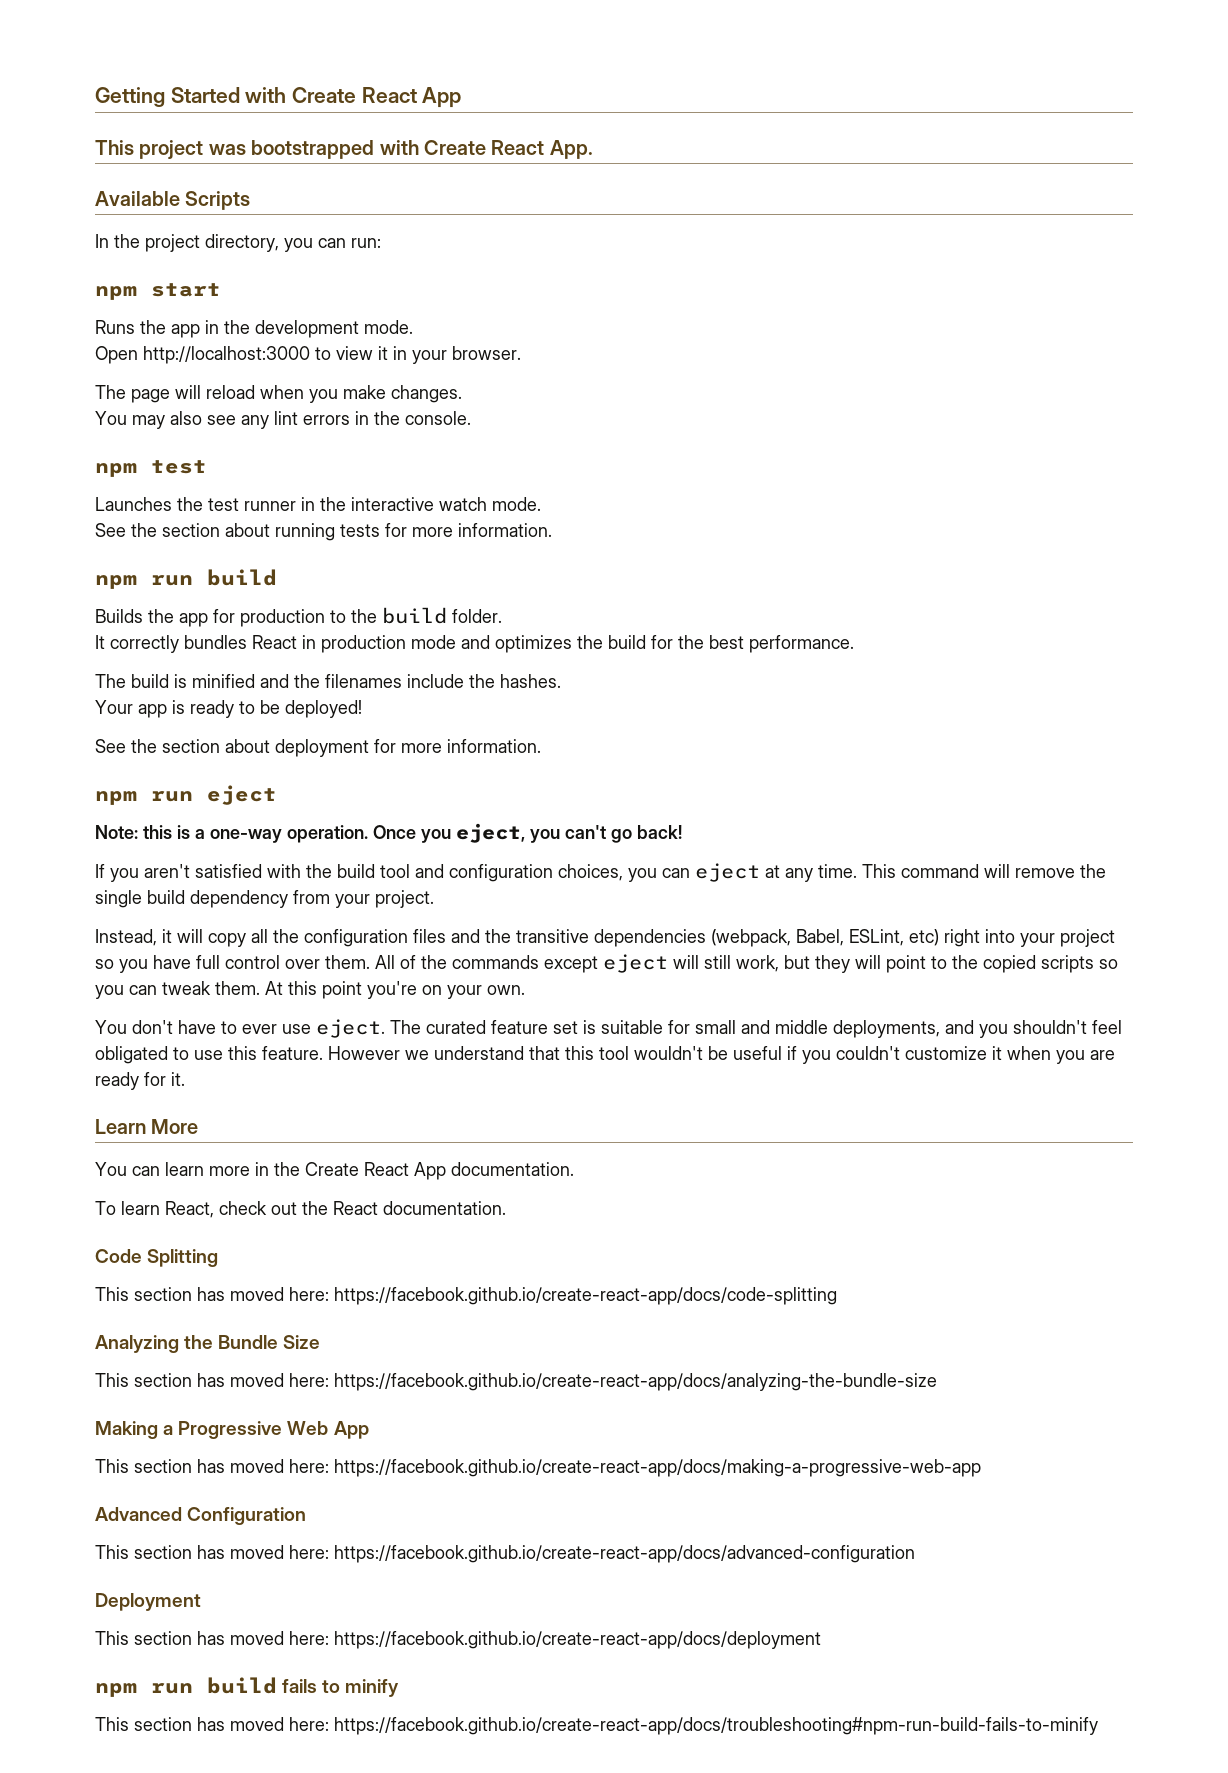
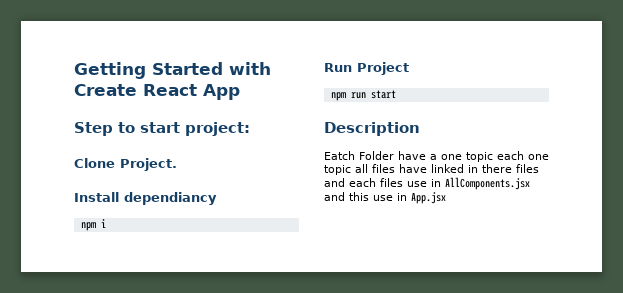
- This project was bootstrapped with Create React App.
- Available Scripts
- In the project directory, you can run:
- npm start
- Runs the app in the development mode.
- Open http://localhost:3000 to view it in your browser.
- The page will reload when you make changes.
- You may also see any lint errors in the console.
- npm test
- Launches the test runner in the interactive watch mode.
- See the section about running tests for more information.
- npm run build
- Builds the app for production to the build folder.
- It correctly bundles React in production mode and optimizes the build for the best performance.
- The build is minified and the filenames include the hashes.
- Your app is ready to be deployed!
- See the section about deployment for more information.
- npm run eject
- Note: this is a one-way operation. Once you eject, you can't go back!
- If you aren't satisfied with the build tool and configuration choices, you can eject at any time. This command will remove the single build dependency from your project.
- Instead, it will copy all the configuration files and the transitive dependencies (webpack, Babel, ESLint, etc) right into your project so you have full control over them. All of the commands except eject will still work, but they will point to the copied scripts so you can tweak them. At this point you're on your own.
- You don't have to ever use eject. The curated feature set is suitable for small and middle deployments, and you shouldn't feel obligated to use this feature. However we understand that this tool wouldn't be useful if you couldn't customize it when you are ready for it.
- Learn More
- You can learn more in the Create React App documentation.
- To learn React, check out the React documentation.
- Code Splitting
- This section has moved here: https://facebook.github.io/create-react-app/docs/code-splitting
- Analyzing the Bundle Size
- This section has moved here: https://facebook.github.io/create-react-app/docs/analyzing-the-bundle-size
- Making a Progressive Web App
- This section has moved here: https://facebook.github.io/create-react-app/docs/making-a-progressive-web-app
- Advanced Configuration
- This section has moved here: https://facebook.github.io/create-react-app/docs/advanced-configuration
- Deployment
- This section has moved here: https://facebook.github.io/create-react-app/docs/deployment
- npm run build fails to minify
- This section has moved here: https://facebook.github.io/create-react-app/docs/troubleshooting#npm-run-build-fails-to-minify
+ Step to start project:
+ Clone Project.
+ Install dependiancy
+ npm i
+ Run Project
+ npm run start
+ Description
+ Eatch Folder have a one topic each one topic all files have linked in there files and each files use in AllComponents.jsx and this use in App.jsx

